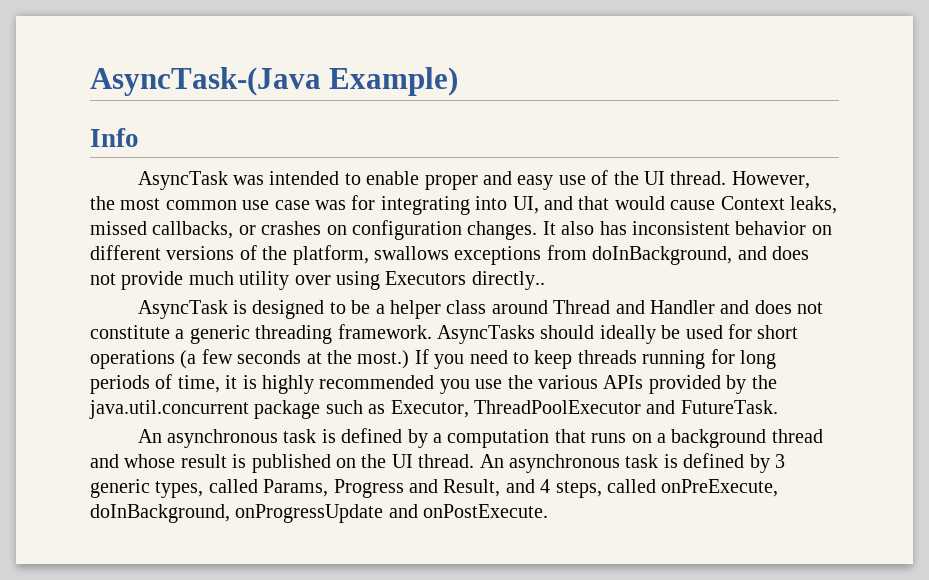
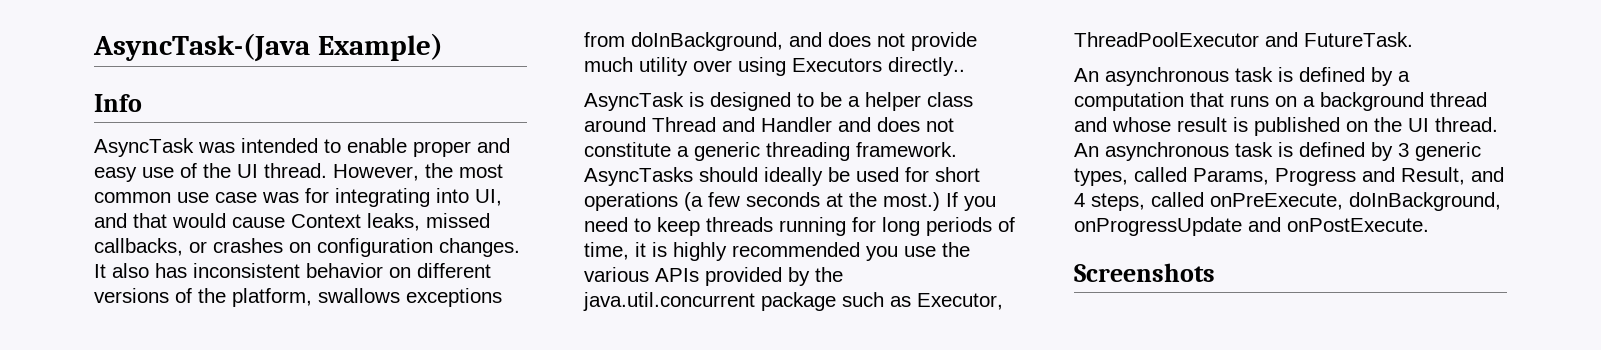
+ Screenshots

